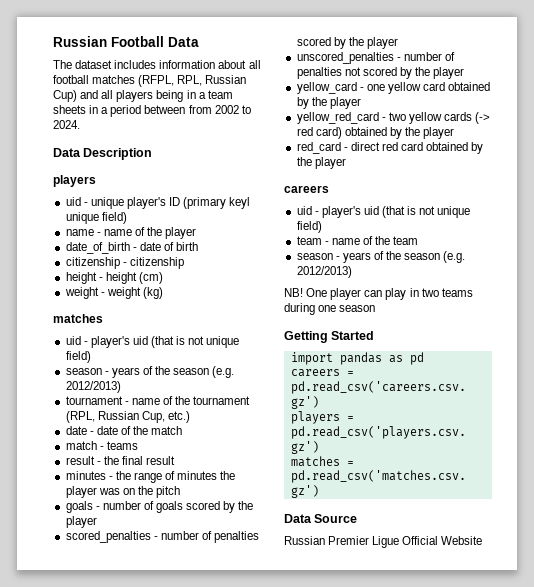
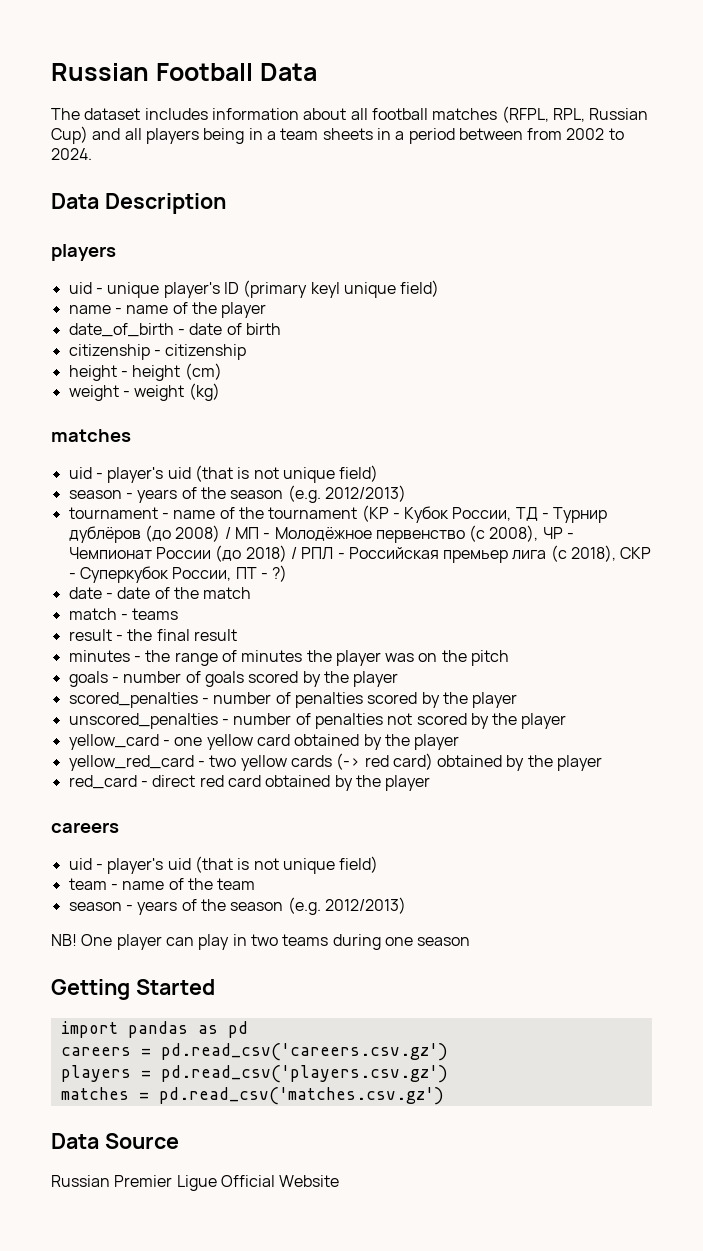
- tournament - name of the tournament (RPL, Russian Cup, etc.)
+ tournament - name of the tournament (КР - Кубок России, ТД - Турнир дублёров (до 2008) / МП - Молодёжное первенство (с 2008), ЧР - Чемпионат России (до 2018) / РПЛ - Российская премьер лига (с 2018), СКР - Суперкубок России, ПТ - ?)

